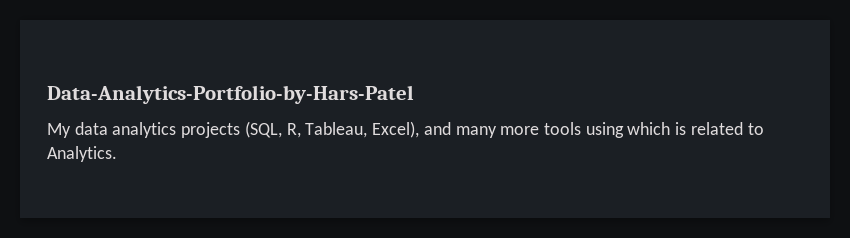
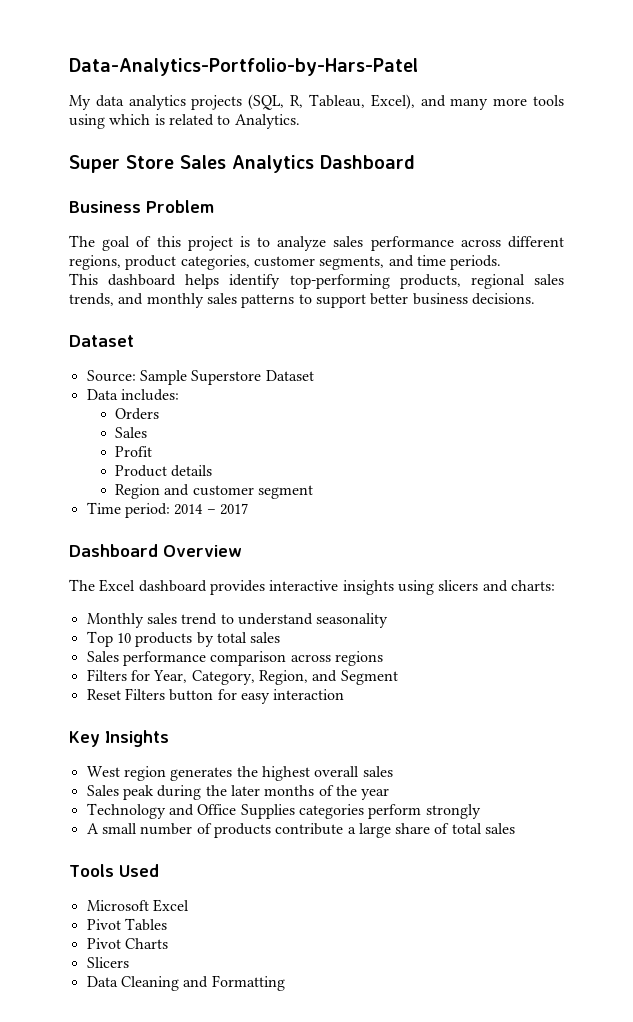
+ Super Store Sales Analytics Dashboard
+ Business Problem
+ The goal of this project is to analyze sales performance across different regions, product categories, customer segments, and time periods.
+ This dashboard helps identify top-performing products, regional sales trends, and monthly sales patterns to support better business decisions.
+ Dataset
+ Source: Sample Superstore Dataset
+ Data includes:
+ Orders
+ Sales
+ Profit
+ Product details
+ Region and customer segment
+ Time period: 2014 – 2017
+ Dashboard Overview
+ The Excel dashboard provides interactive insights using slicers and charts:
+ Monthly sales trend to understand seasonality
+ Top 10 products by total sales
+ Sales performance comparison across regions
+ Filters for Year, Category, Region, and Segment
+ Reset Filters button for easy interaction
+ Key Insights
+ West region generates the highest overall sales
+ Sales peak during the later months of the year
+ Technology and Office Supplies categories perform strongly
+ A small number of products contribute a large share of total sales
+ Tools Used
+ Microsoft Excel
+ Pivot Tables
+ Pivot Charts
+ Slicers
+ Data Cleaning and Formatting

